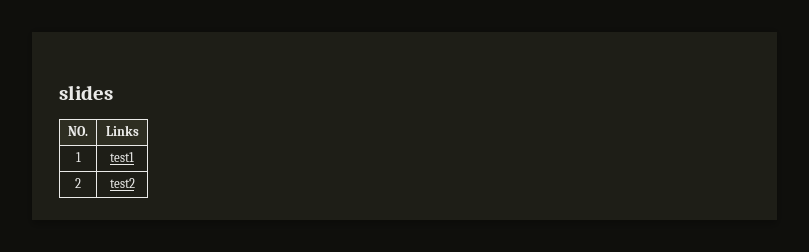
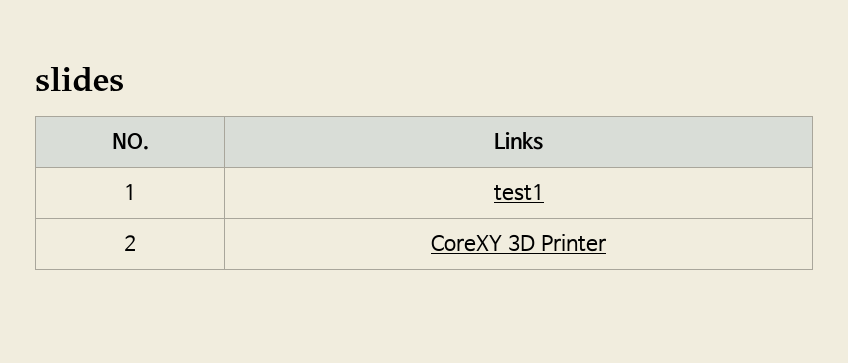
- 2 | test2
+ 2 | CoreXY 3D Printer

